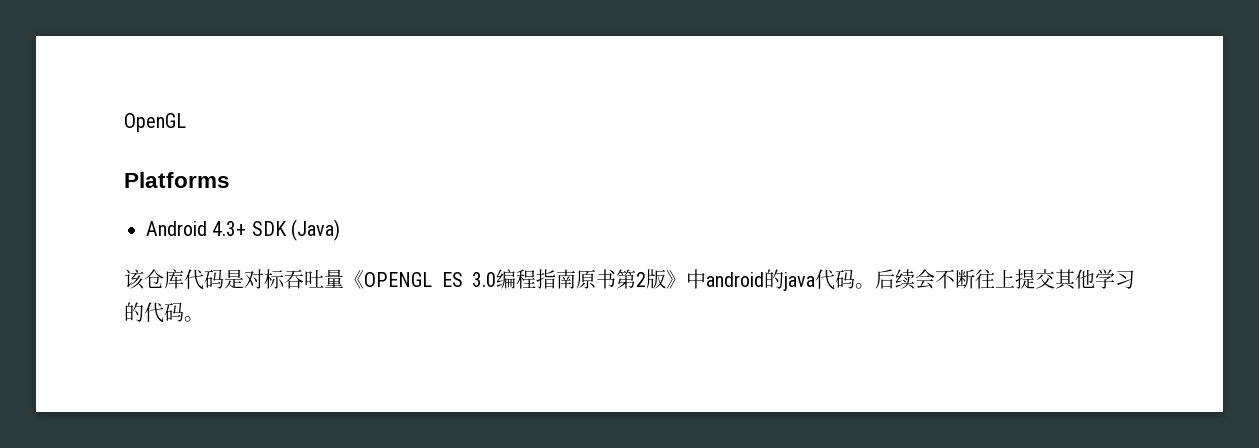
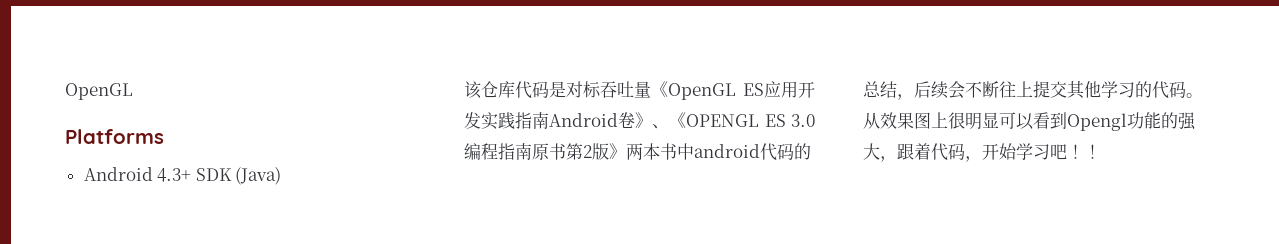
- 该仓库代码是对标吞吐量《OPENGL ES 3.0编程指南原书第2版》中android的java代码。后续会不断往上提交其他学习的代码。
+ 该仓库代码是对标吞吐量《OpenGL ES应用开发实践指南Android卷》、《OPENGL ES 3.0编程指南原书第2版》两本书中android代码的总结，后续会不断往上提交其他学习的代码。
+ 从效果图上很明显可以看到Opengl功能的强大，跟着代码，开始学习吧！！

